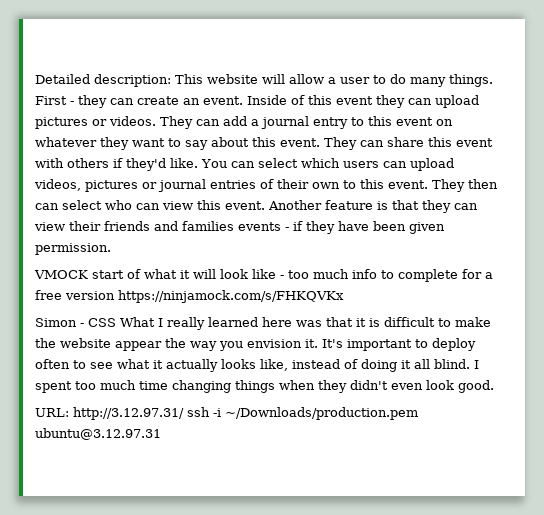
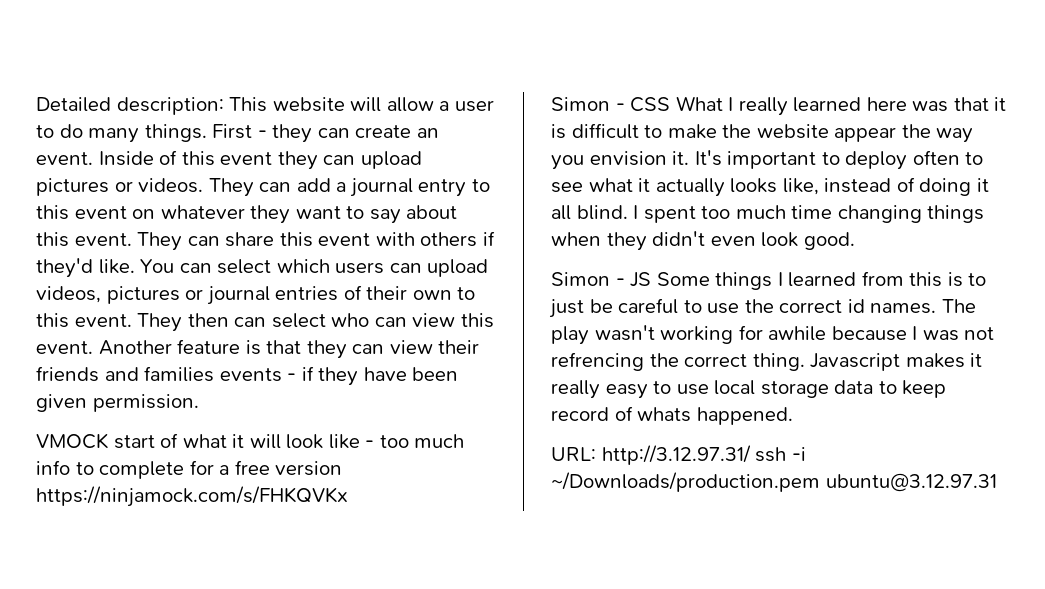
+ Simon - JS Some things I learned from this is to just be careful to use the correct id names. The play wasn't working for awhile because I was not refrencing the correct thing. Javascript makes it really easy to use local storage data to keep record of whats happened.

